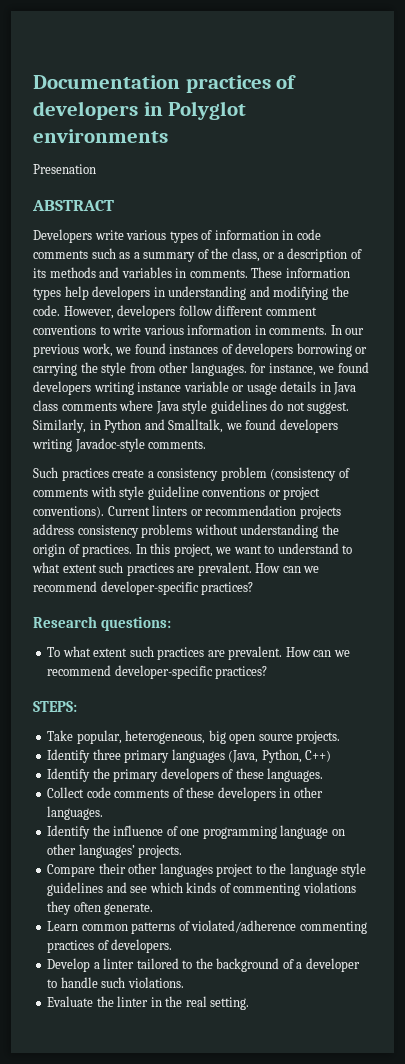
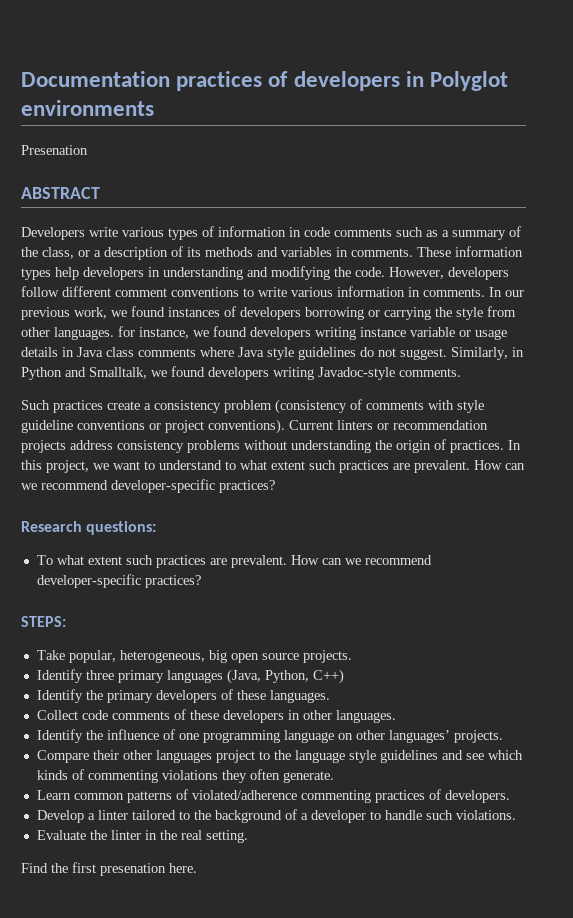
+ Find the first presenation here.

